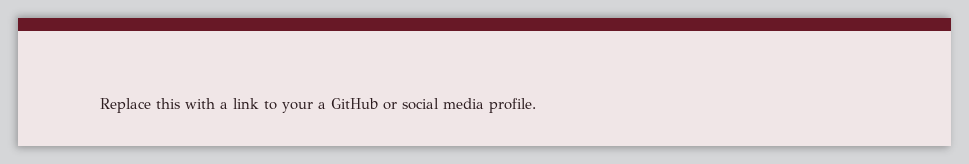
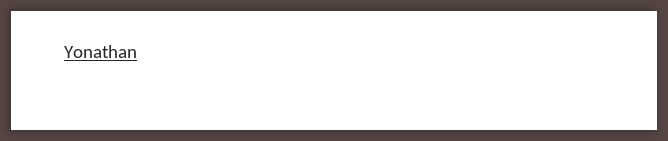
- Replace this with a link to your a GitHub or social media profile.
+ Yonathan

